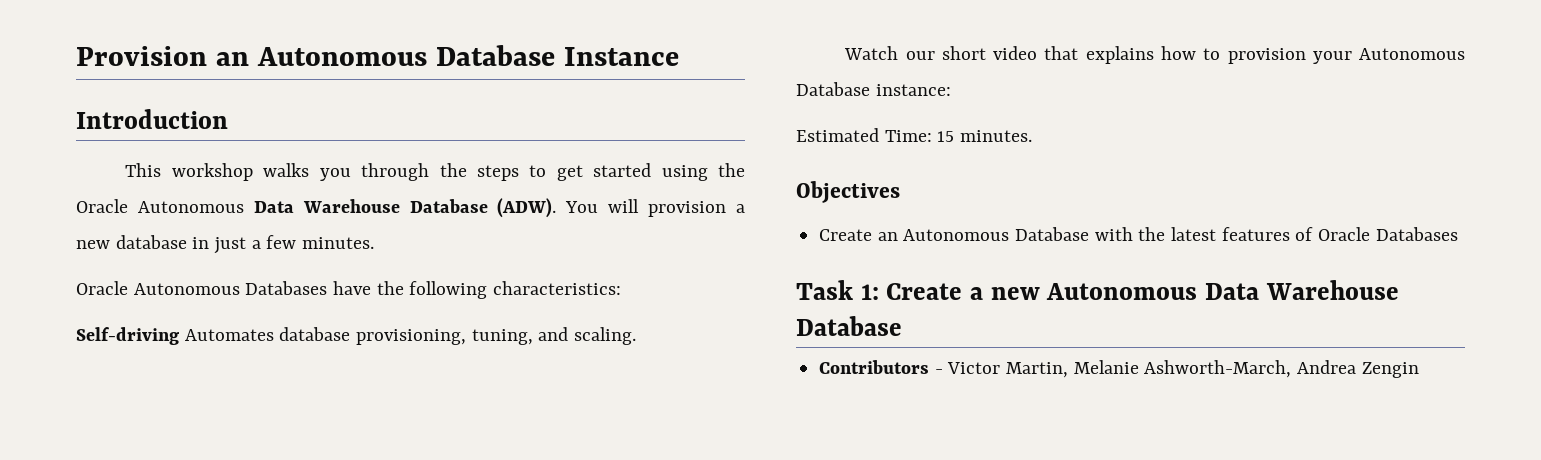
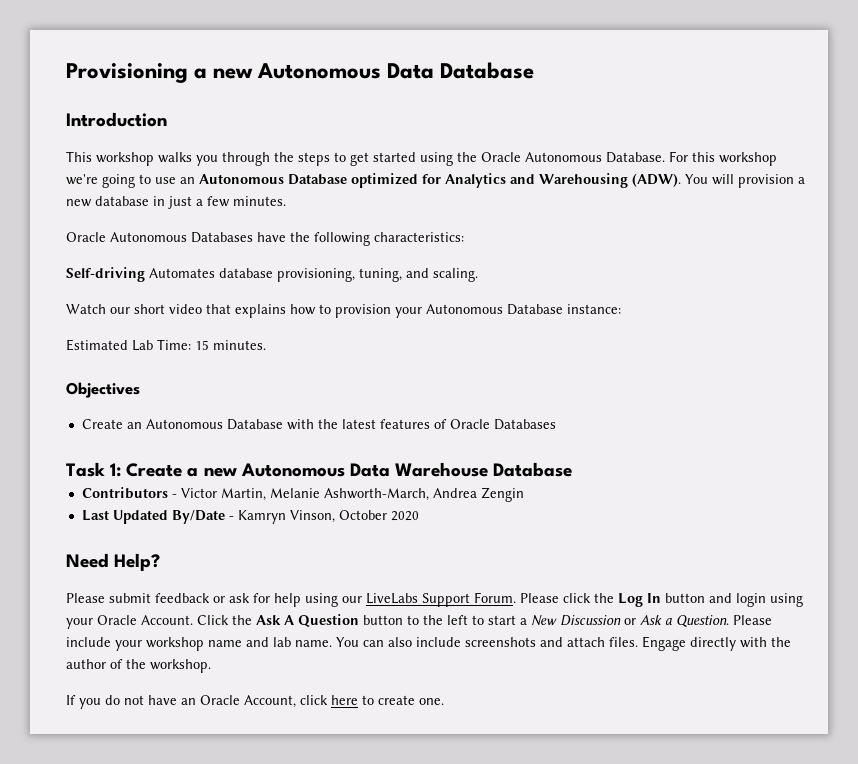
- Provision an Autonomous Database Instance
+ Provisioning a new Autonomous Data Database
- This workshop walks you through the steps to get started using the Oracle Autonomous Data Warehouse Database (ADW).
+ This workshop walks you through the steps to get started using the Oracle Autonomous Database. For this workshop we're going to use an Autonomous Database optimized for Analytics and Warehousing (ADW).
- Estimated Time: 15 minutes.
+ Estimated Lab Time: 15 minutes.
+ Last Updated By/Date - Kamryn Vinson, October 2020
+ Need Help?
+ Please submit feedback or ask for help using our LiveLabs Support Forum. Please click the Log In button and login using your Oracle Account. Click the Ask A Question button to the left to start a New Discussion or Ask a Question. Please include your workshop name and lab name. You can also include screenshots and attach files. Engage directly with the author of the workshop.
+ If you do not have an Oracle Account, click here to create one.

